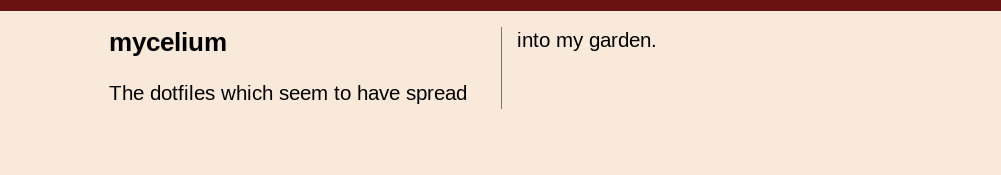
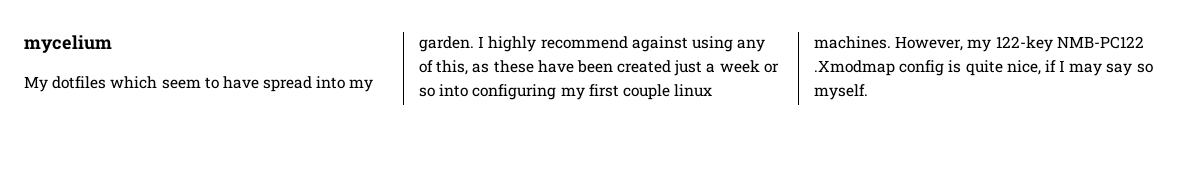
- The dotfiles which seem to have spread into my garden.
+ My dotfiles which seem to have spread into my garden.
+ I highly recommend against using any of this, as these have been created just a week or so into configuring my first couple linux machines. However, my 122-key NMB-PC122 .Xmodmap config is quite nice, if I may say so myself.

